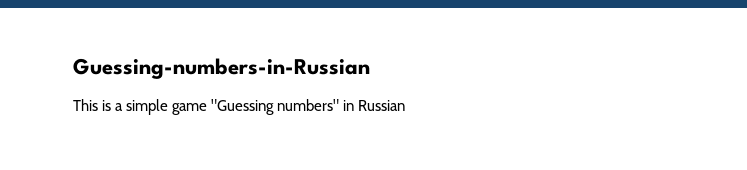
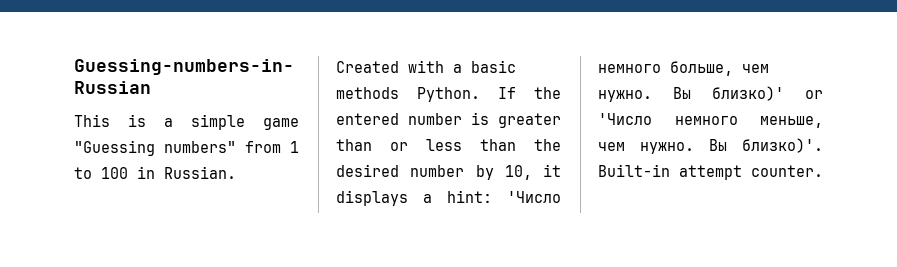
- This is a simple game "Guessing numbers" in Russian
+ This is a simple game "Guessing numbers" from 1 to 100 in Russian. Created with a basic methods Python. If the entered number is greater than or less than the desired number by 10, it displays a hint: 'Число немного больше, чем нужно. Вы близко)' or 'Число немного меньше, чем нужно. Вы близко)'. Built-in attempt counter.

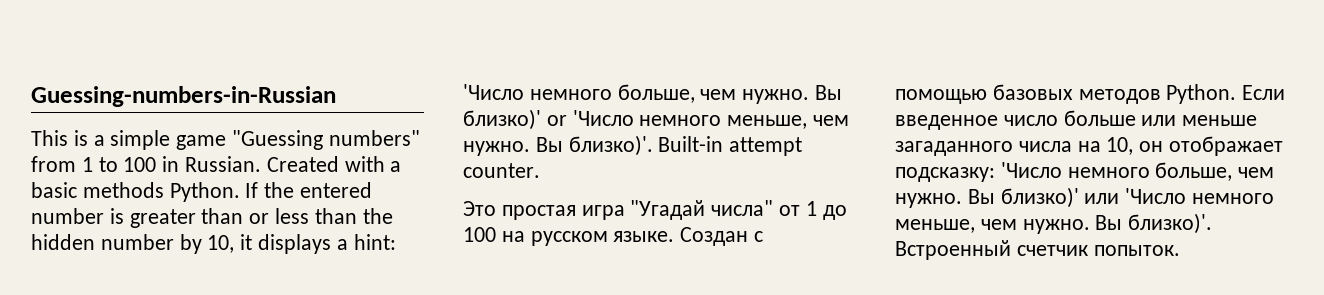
- If the entered number is greater than or less than the desired number by 10, it displays a hint: 'Число немного больше, чем нужно.
+ If the entered number is greater than or less than the hidden number by 10, it displays a hint: 'Число немного больше, чем нужно.
+ Это простая игра "Угадай числа" от 1 до 100 на русском языке. Создан с помощью базовых методов Python. Если введенное число больше или меньше загаданного числа на 10, он отображает подсказку: 'Число немного больше, чем нужно. Вы близко)' или 'Число немного меньше, чем нужно. Вы близко)'. Встроенный счетчик попыток.

